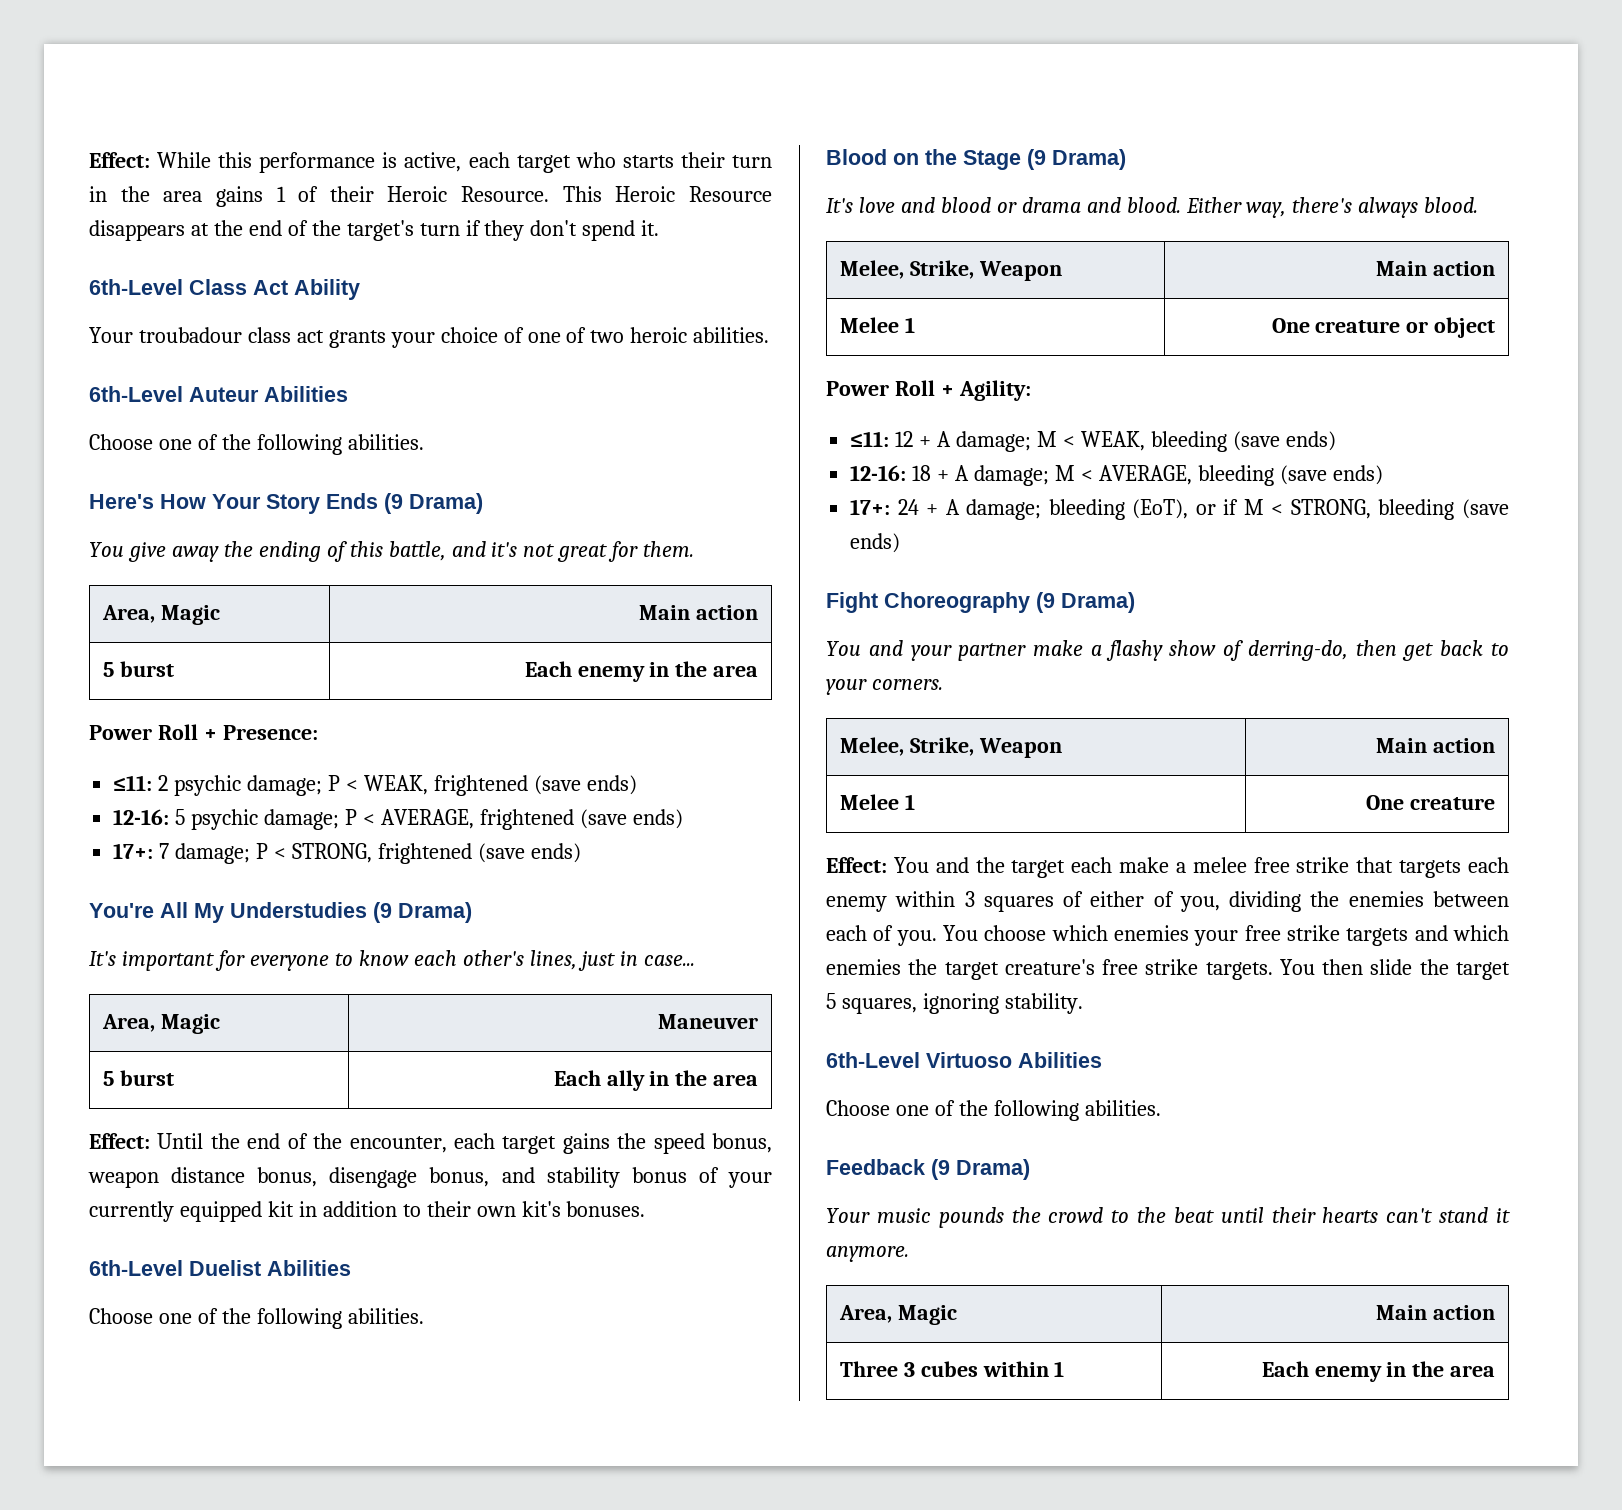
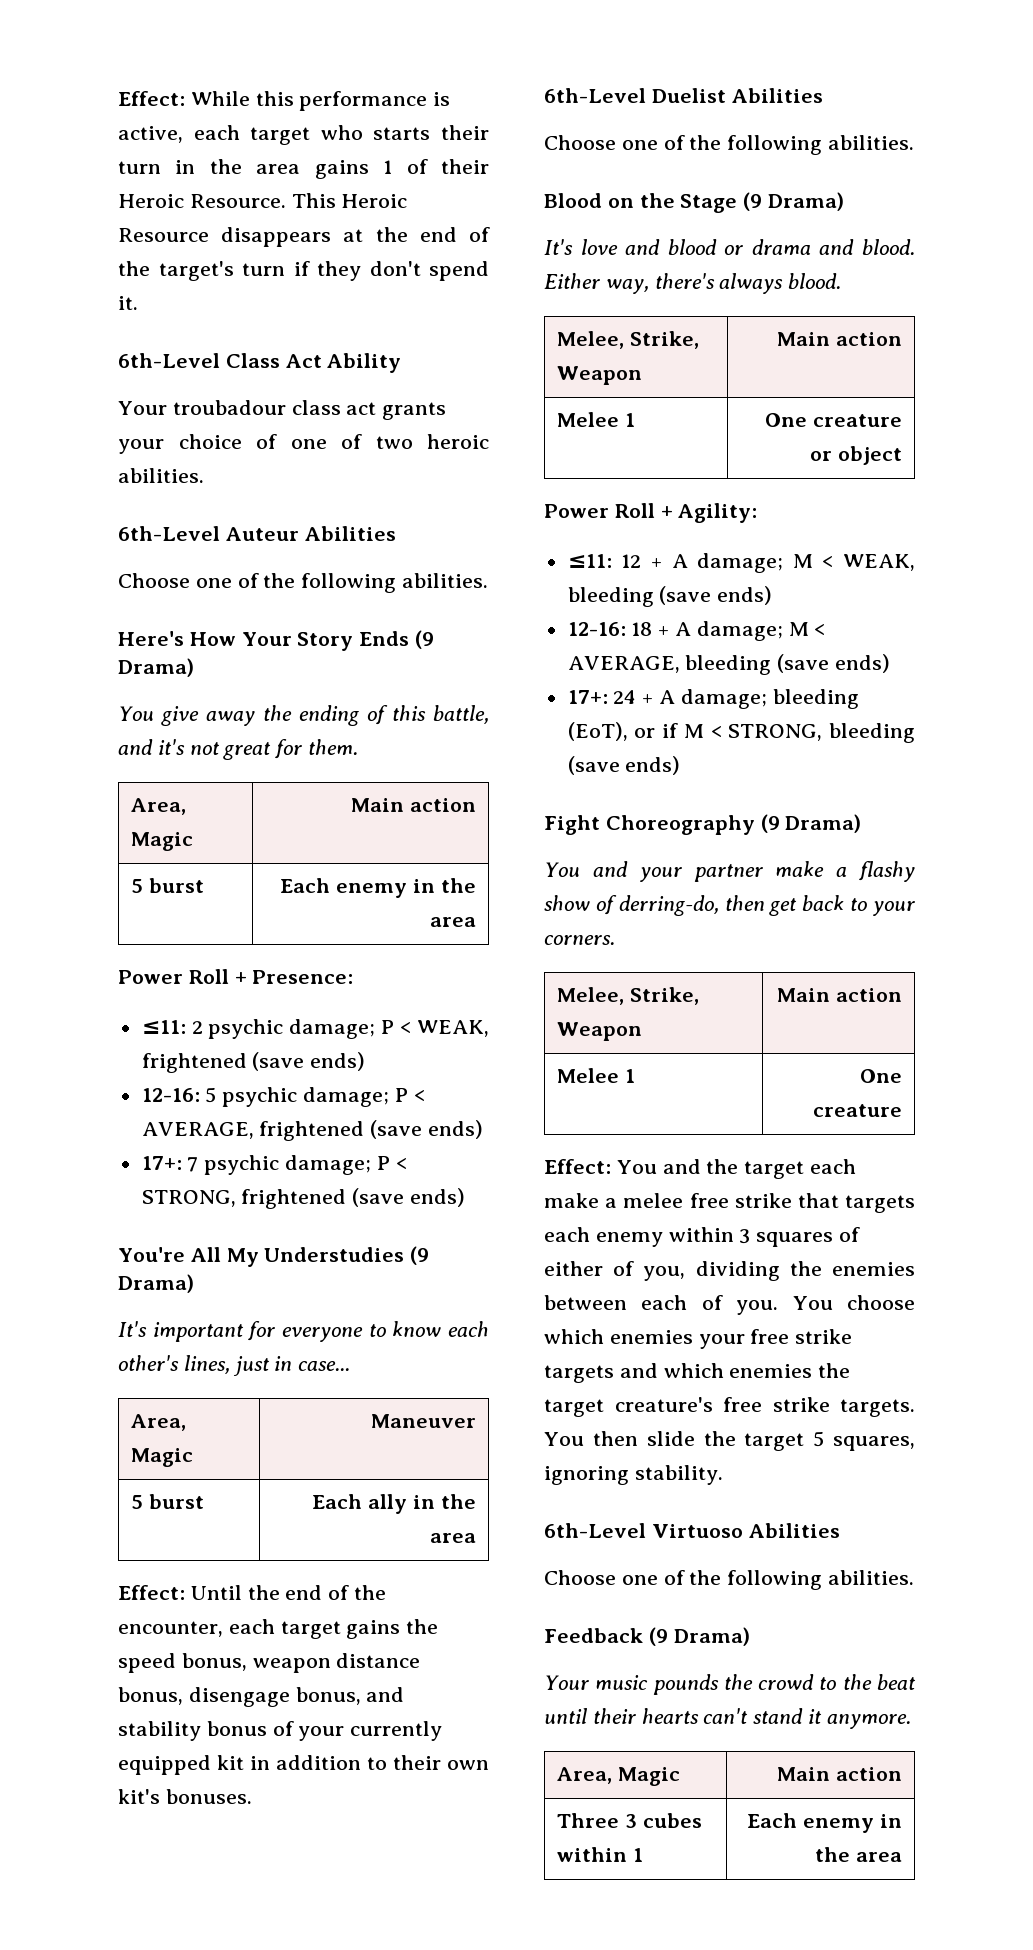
- 17+: 7 damage; P < STRONG, frightened (save ends)
+ 17+: 7 psychic damage; P < STRONG, frightened (save ends)

